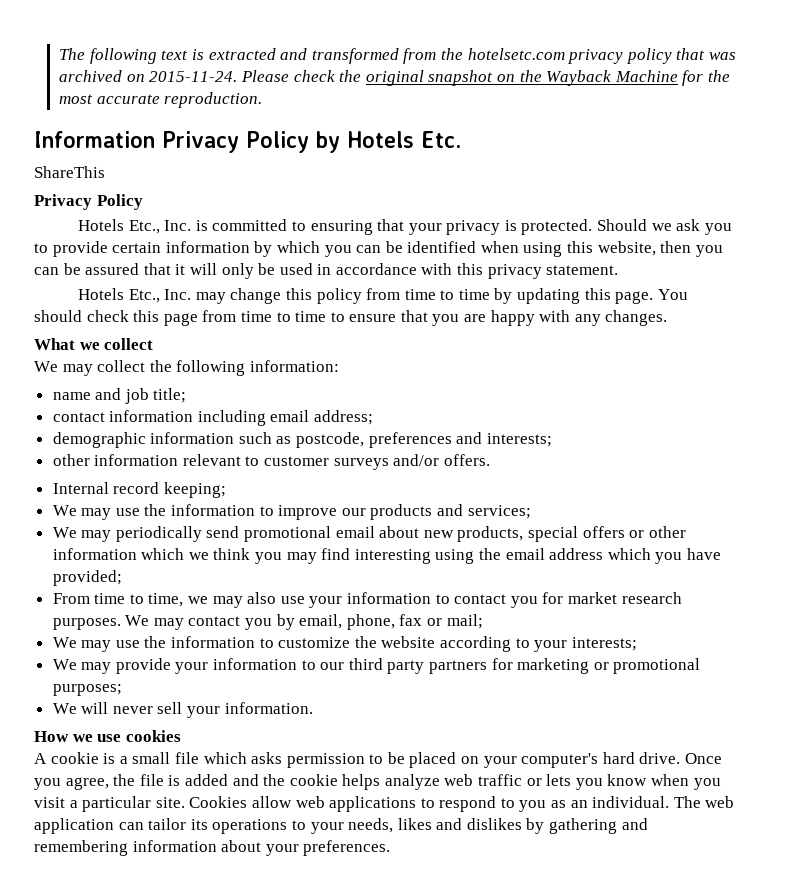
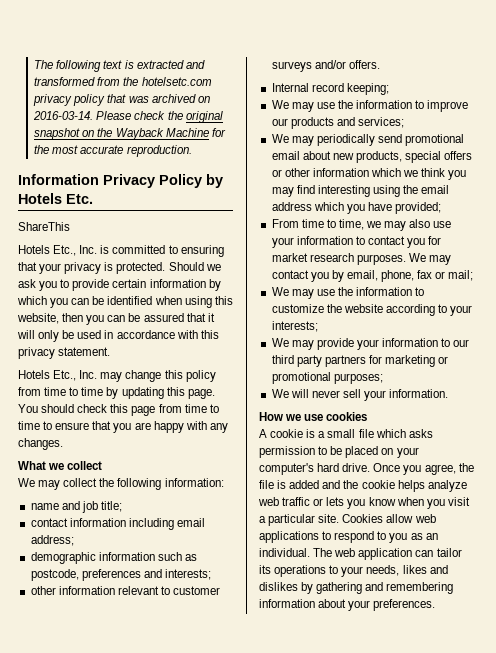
- The following text is extracted and transformed from the hotelsetc.com privacy policy that was archived on 2015-11-24.
+ The following text is extracted and transformed from the hotelsetc.com privacy policy that was archived on 2016-03-14.
  ShareThis
- Privacy Policy

